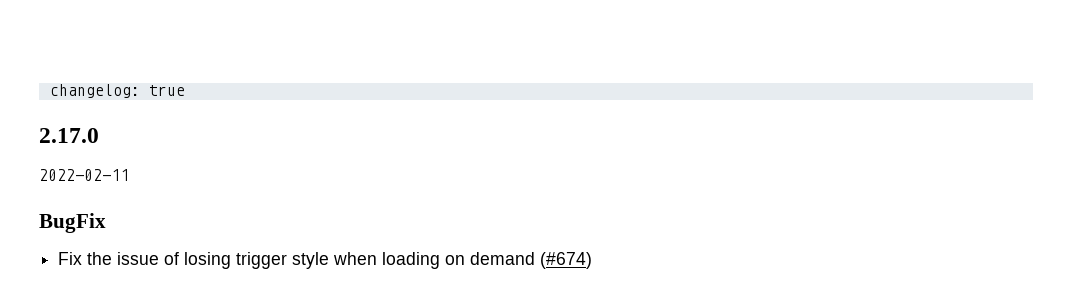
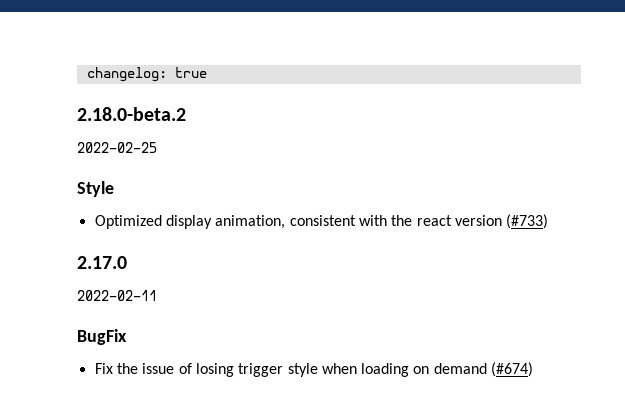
+ 2.18.0-beta.2
+ 2022-02-25
+ Style
+ Optimized display animation, consistent with the react version (#733)

